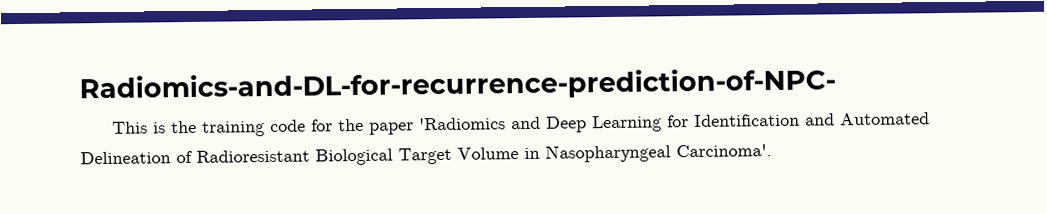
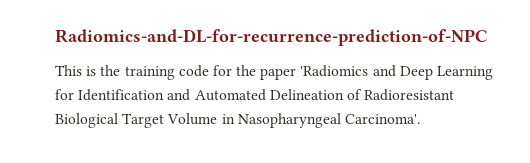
- Radiomics-and-DL-for-recurrence-prediction-of-NPC-
+ Radiomics-and-DL-for-recurrence-prediction-of-NPC

